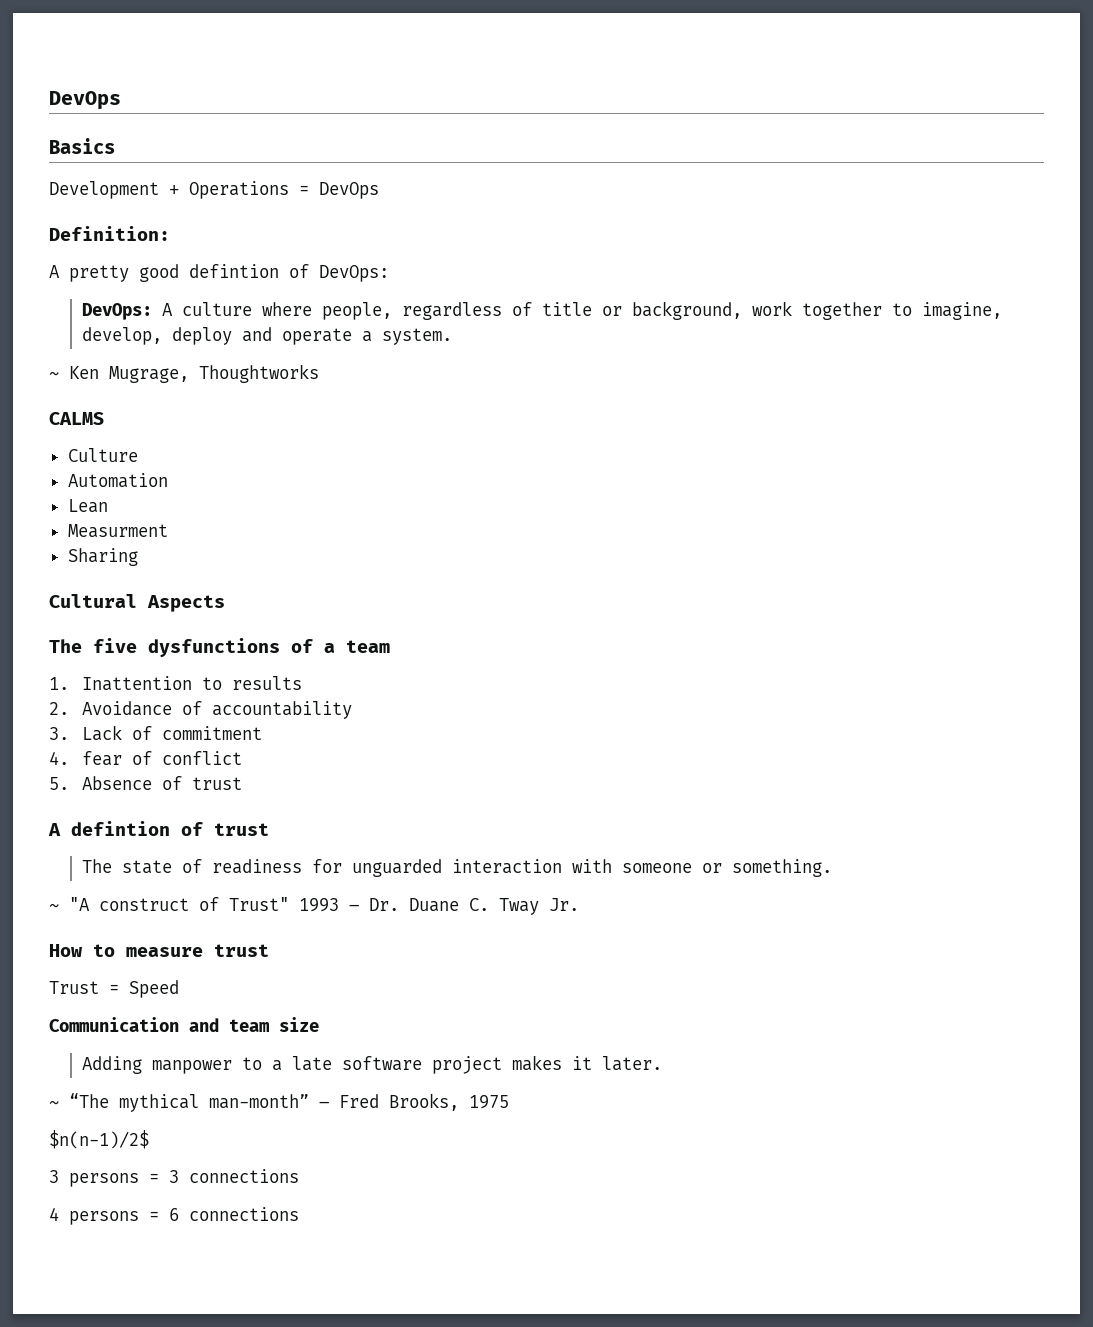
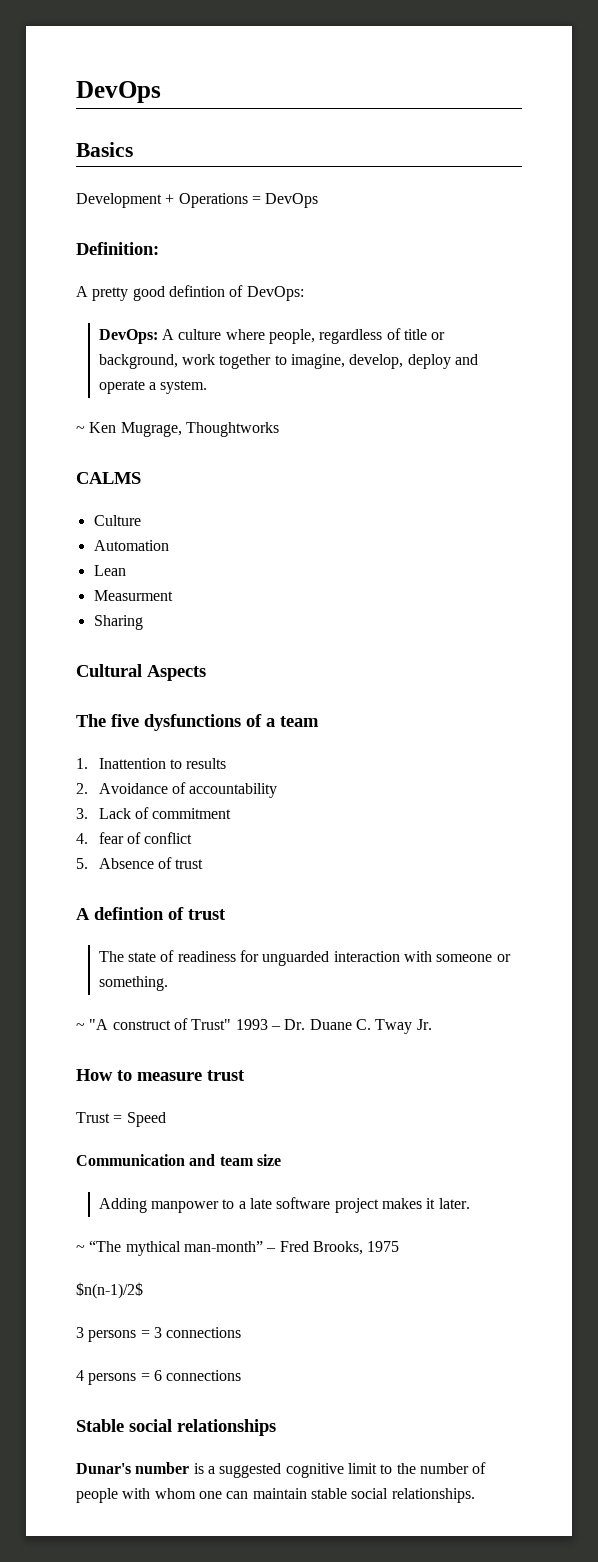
+ Stable social relationships
+ Dunar's number is a suggested cognitive limit to the number of people with whom one can maintain stable social relationships.

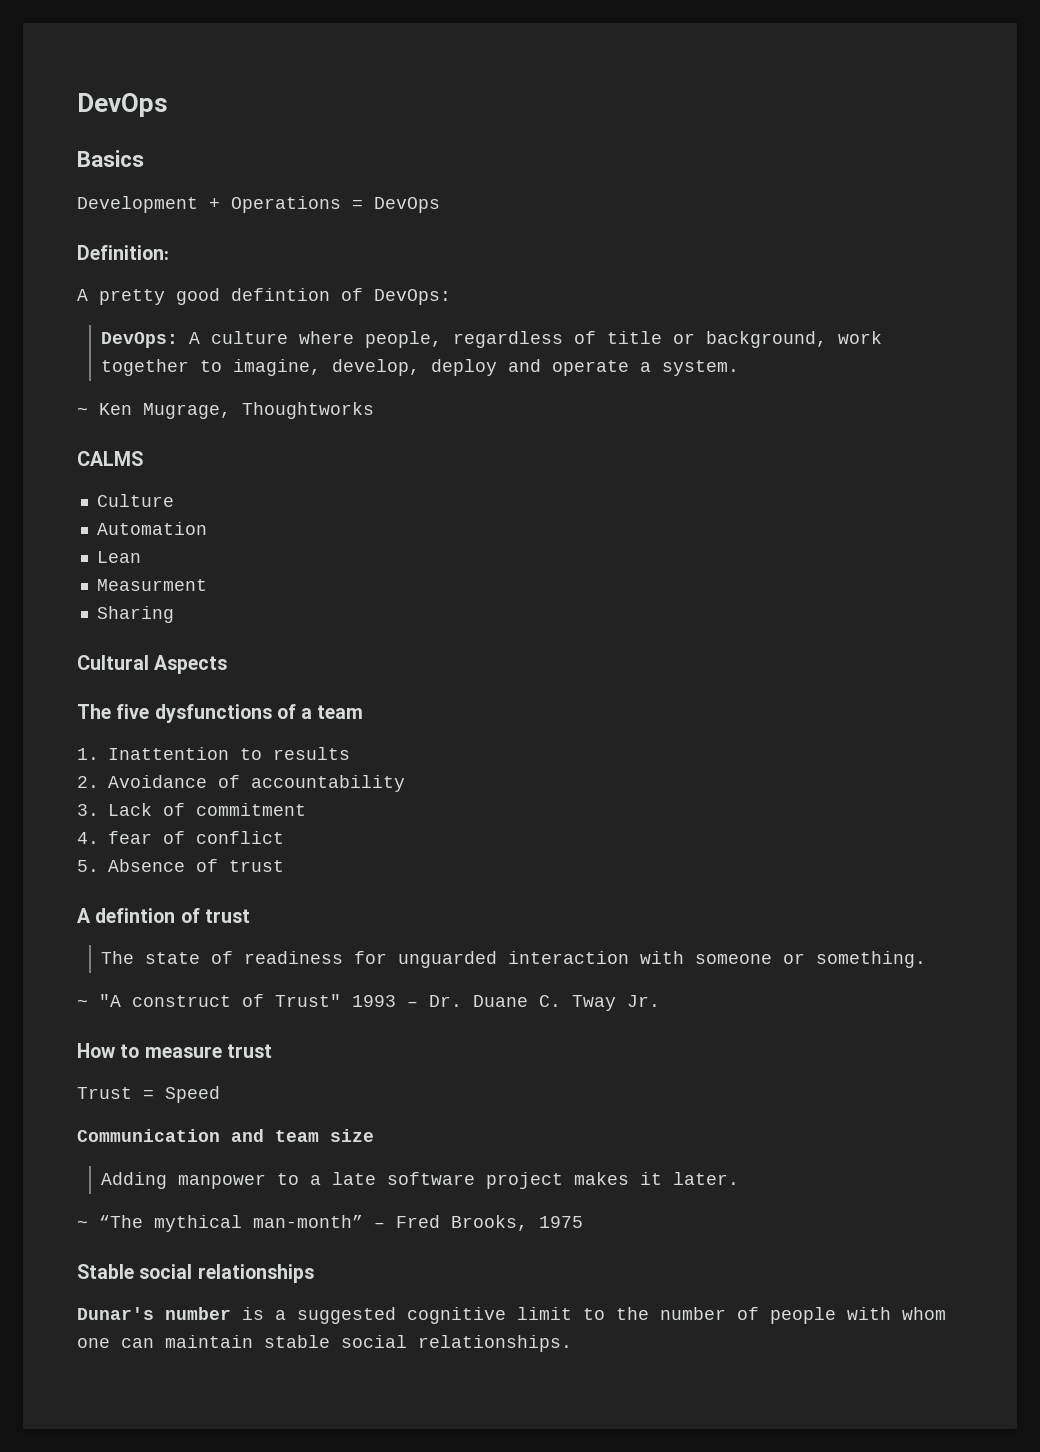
- $n(n-1)/2$
- 3 persons = 3 connections
- 4 persons = 6 connections

